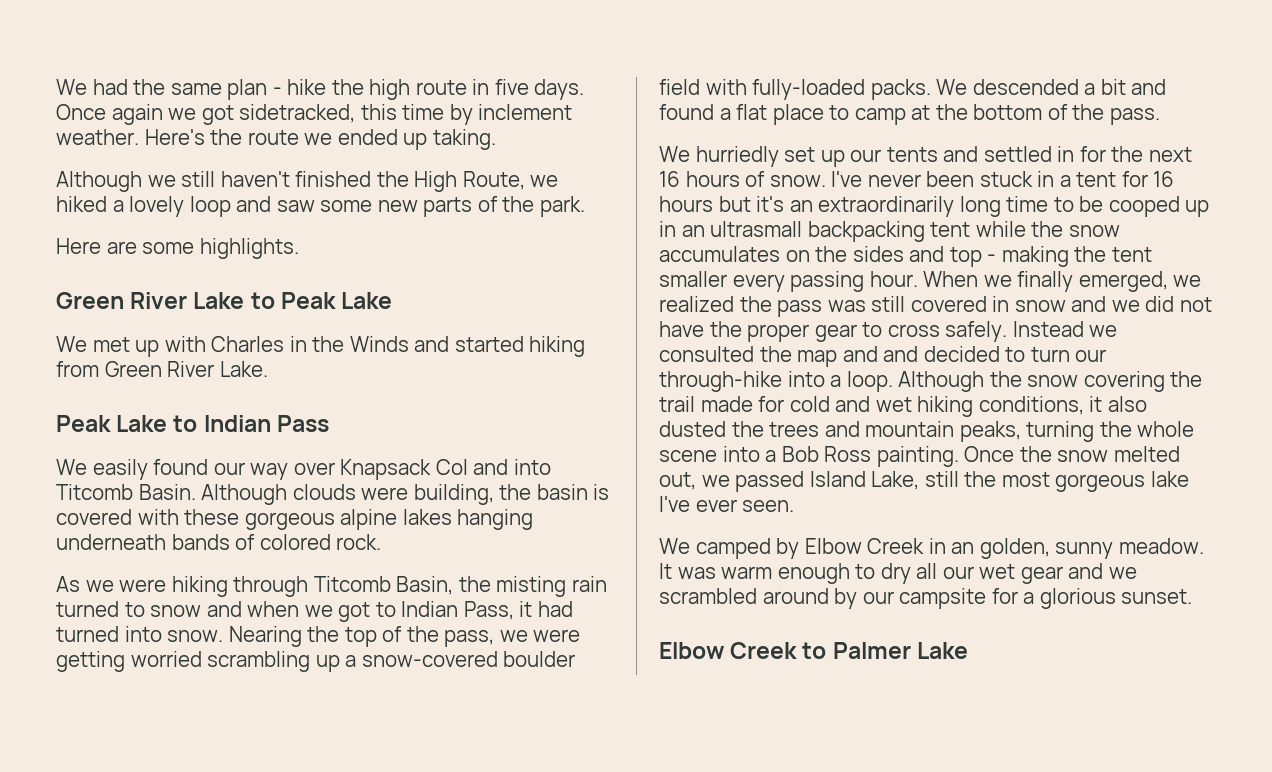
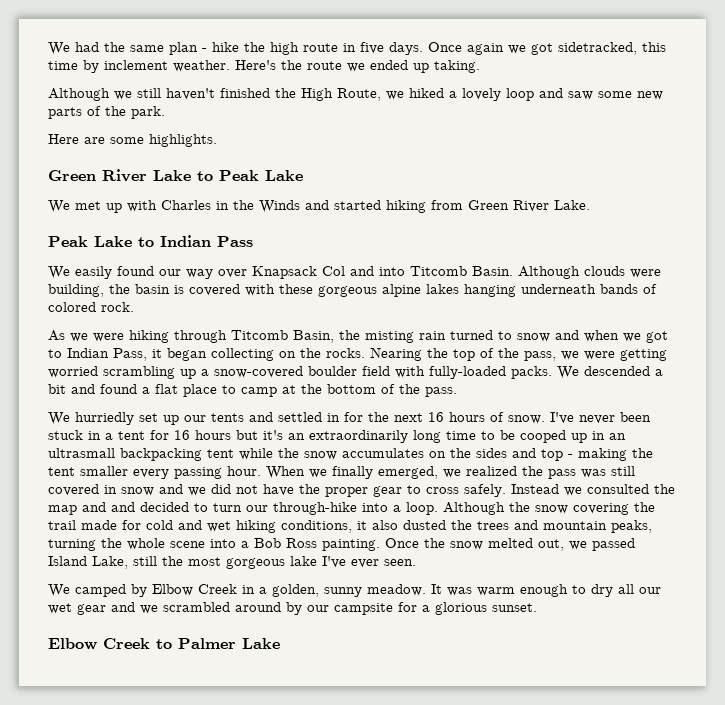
- As we were hiking through Titcomb Basin, the misting rain turned to snow and when we got to Indian Pass, it had turned into snow.
+ As we were hiking through Titcomb Basin, the misting rain turned to snow and when we got to Indian Pass, it began collecting on the rocks.
- We camped by Elbow Creek in an golden, sunny meadow.
+ We camped by Elbow Creek in a golden, sunny meadow.

